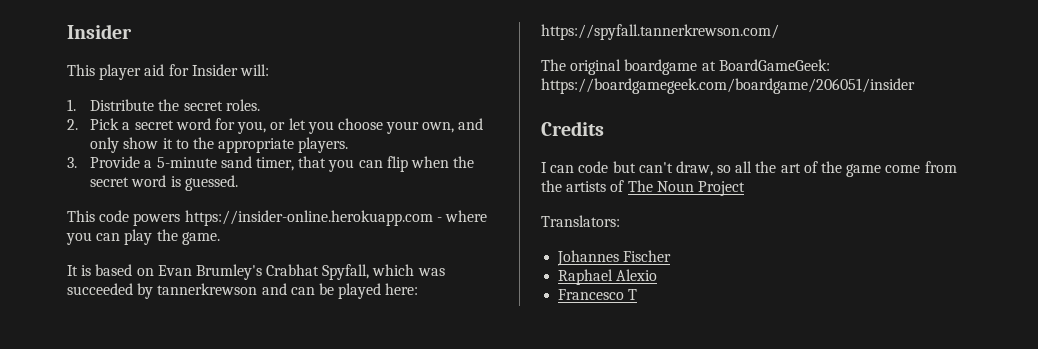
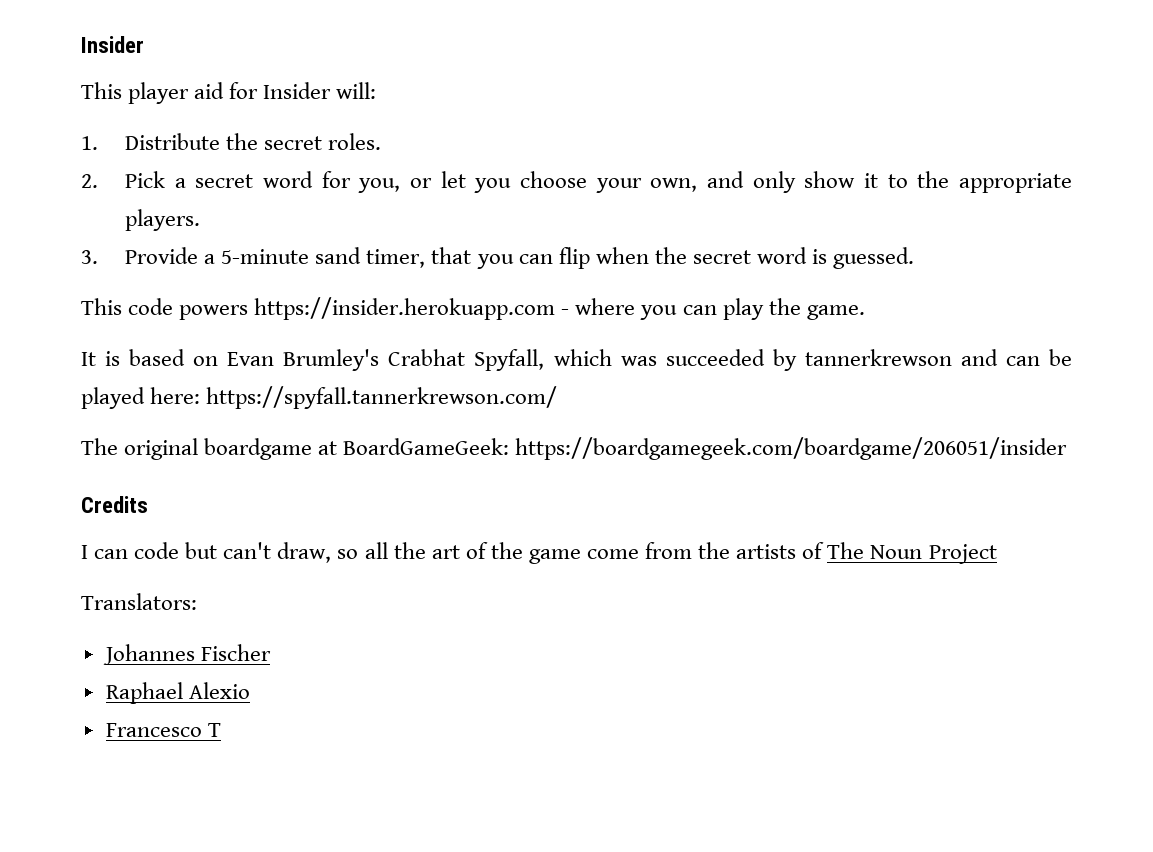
- This code powers https://insider-online.herokuapp.com - where you can play the game.
+ This code powers https://insider.herokuapp.com - where you can play the game.

